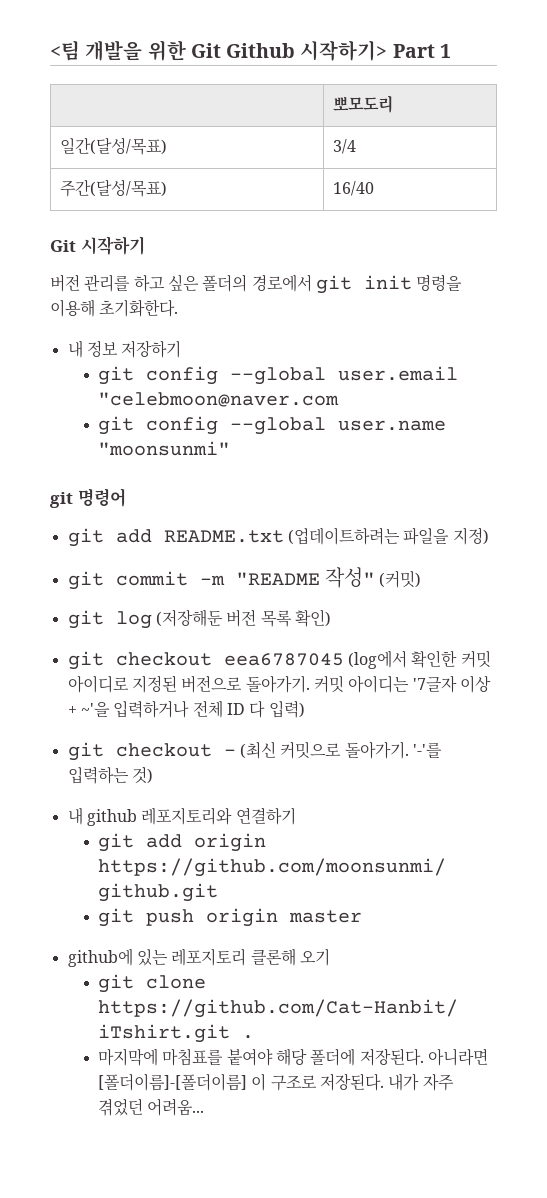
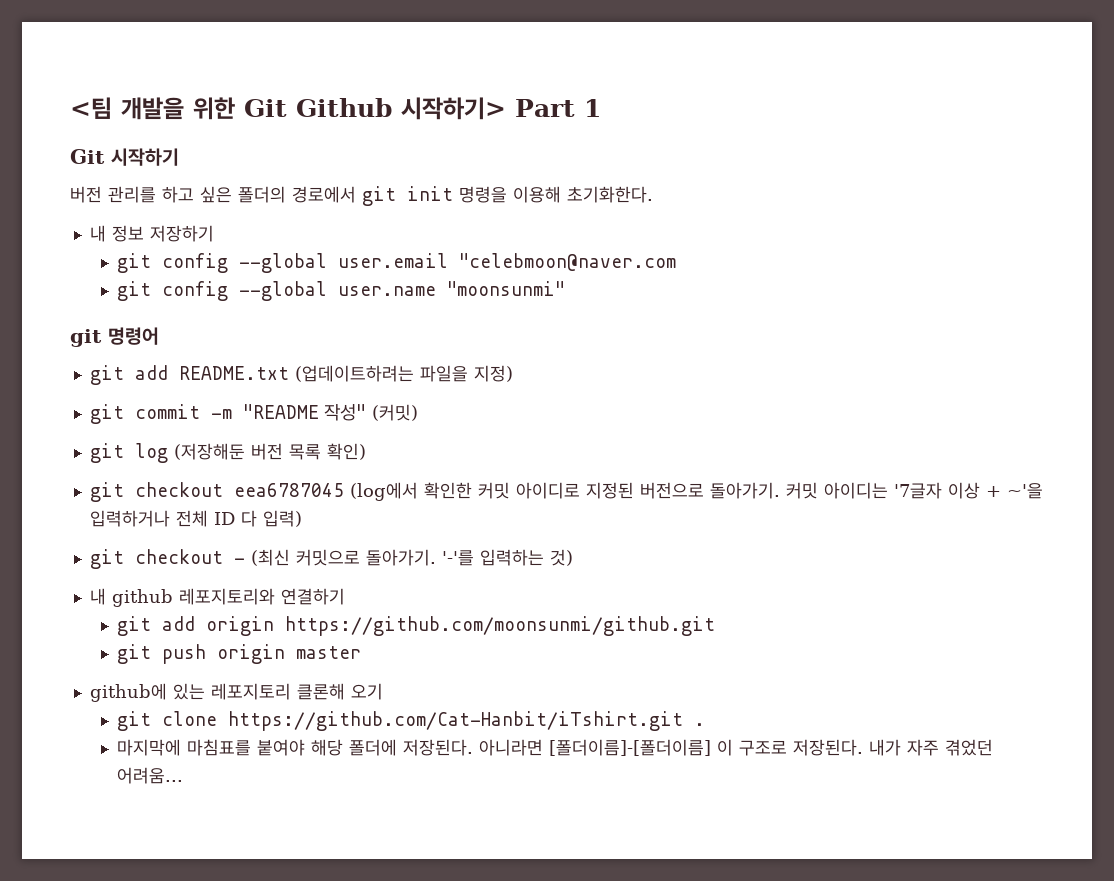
- | 뽀모도리
- 일간(달성/목표) | 3/4
- 주간(달성/목표) | 16/40

